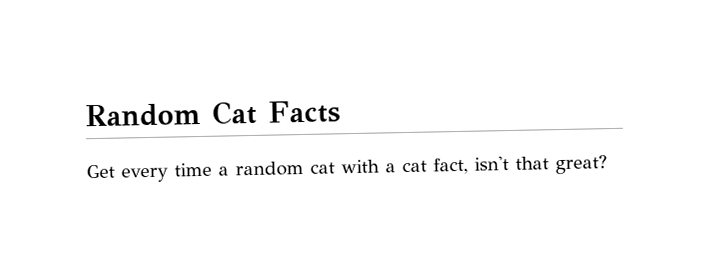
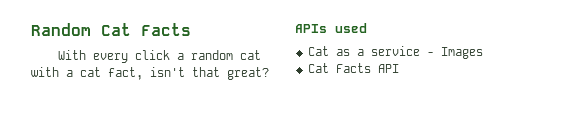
- Get every time a random cat with a cat fact, isn't that great?
+ With every click a random cat with a cat fact, isn't that great?
+ APIs used
+ Cat as a service - Images
+ Cat Facts API

